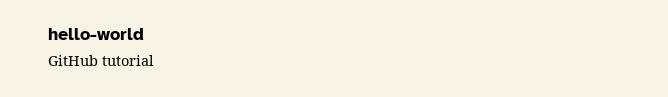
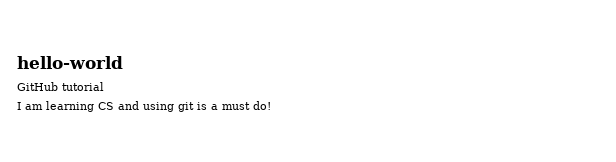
+ I am learning CS and using git is a must do!

